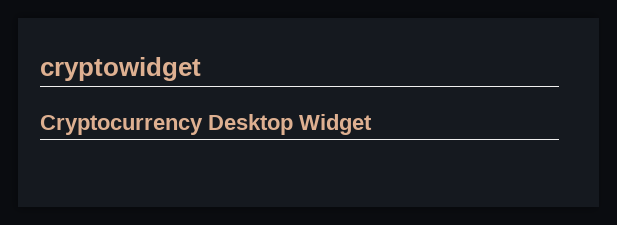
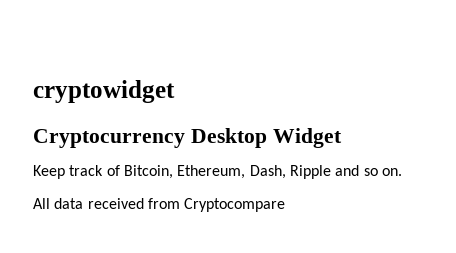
+ Keep track of Bitcoin, Ethereum, Dash, Ripple and so on.
+ All data received from Cryptocompare

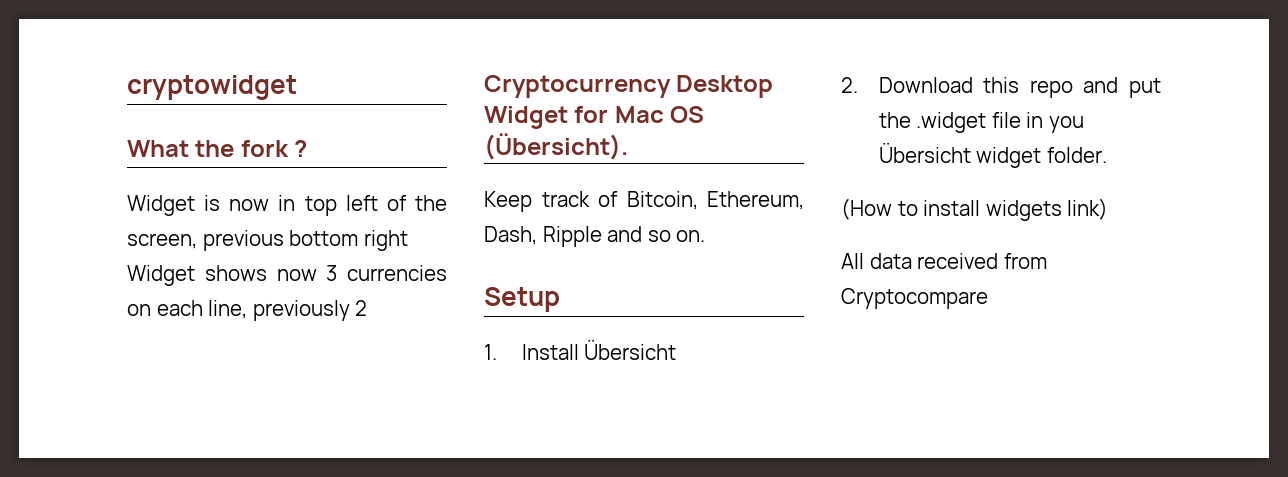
+ What the fork ?
+ Widget is now in top left of the screen, previous bottom right Widget shows now 3 currencies on each line, previously 2
- Cryptocurrency Desktop Widget
+ Cryptocurrency Desktop Widget for Mac OS (Übersicht).
+ Setup
+ 1. Install Übersicht
+ 2. Download this repo and put the .widget file in you Übersicht widget folder.
+ (How to install widgets link)

